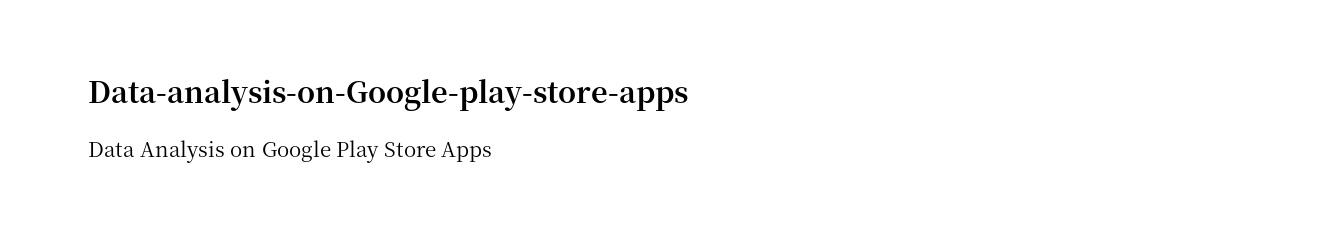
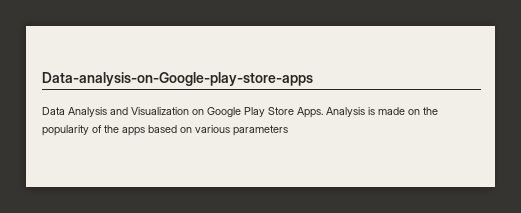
- Data Analysis on Google Play Store Apps
+ Data Analysis and Visualization on Google Play Store Apps. Analysis is made on the popularity of the apps based on various parameters

